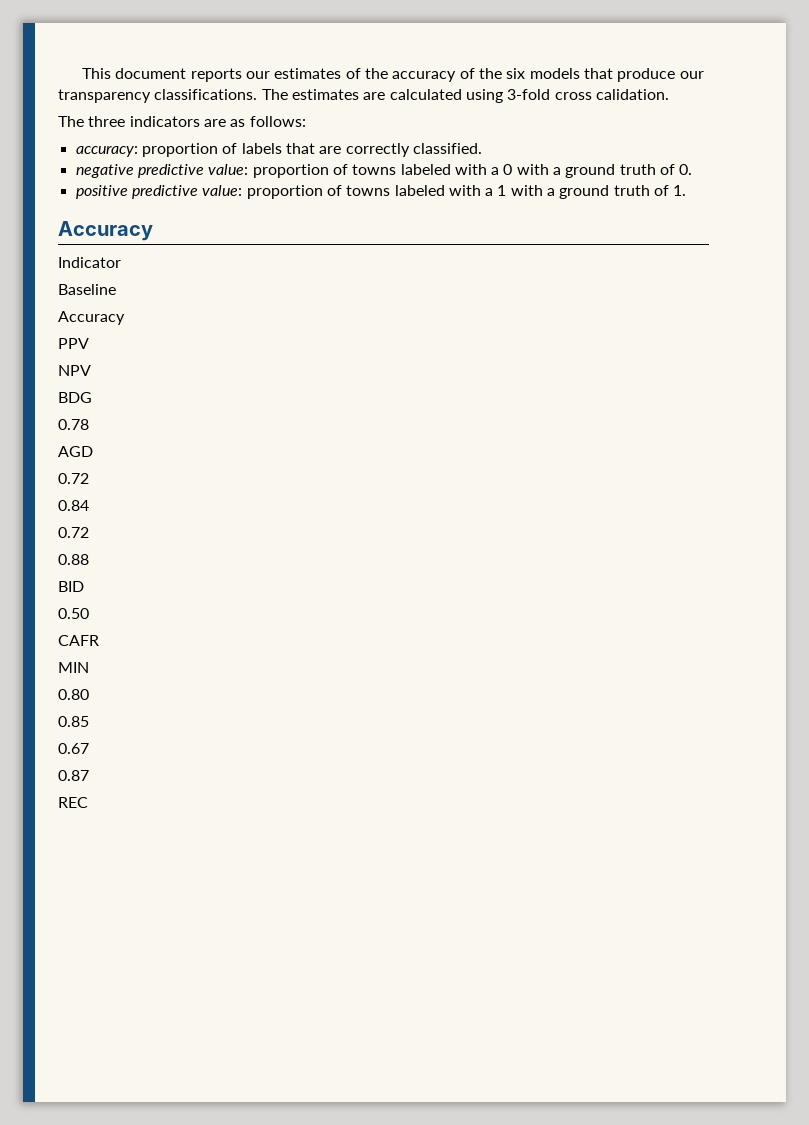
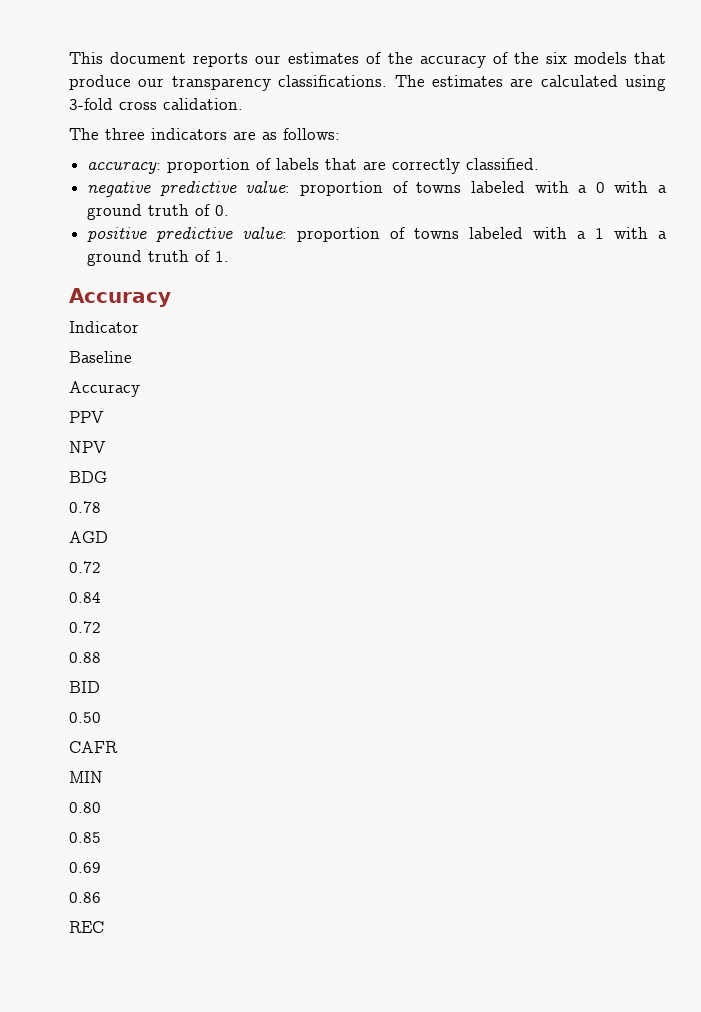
- 0.67
- 0.87
+ 0.69
+ 0.86

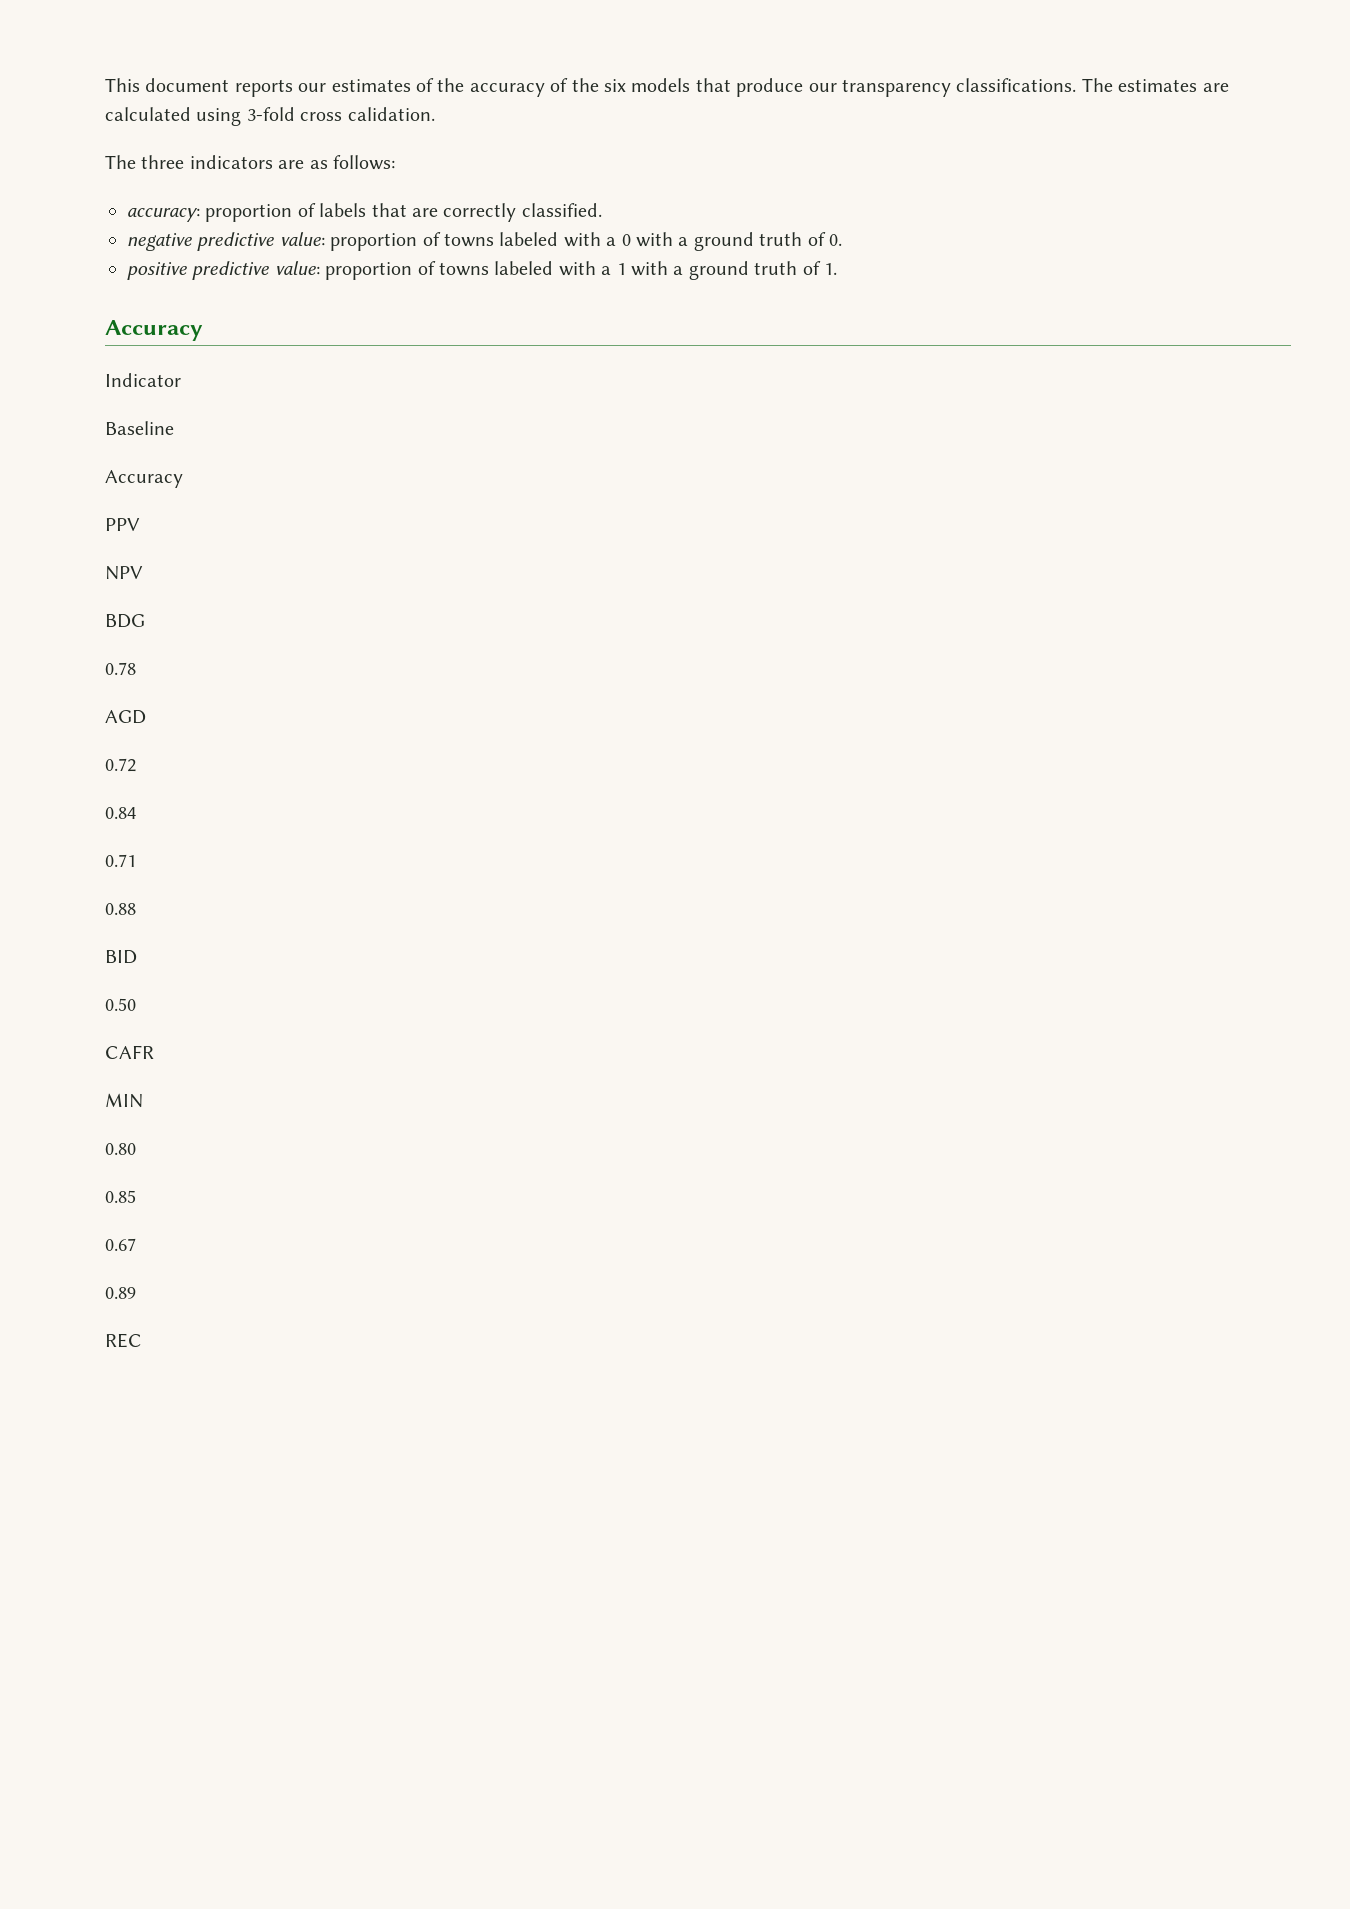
  0.84
- 0.72
+ 0.71
- 0.69
- 0.86
+ 0.67
+ 0.89

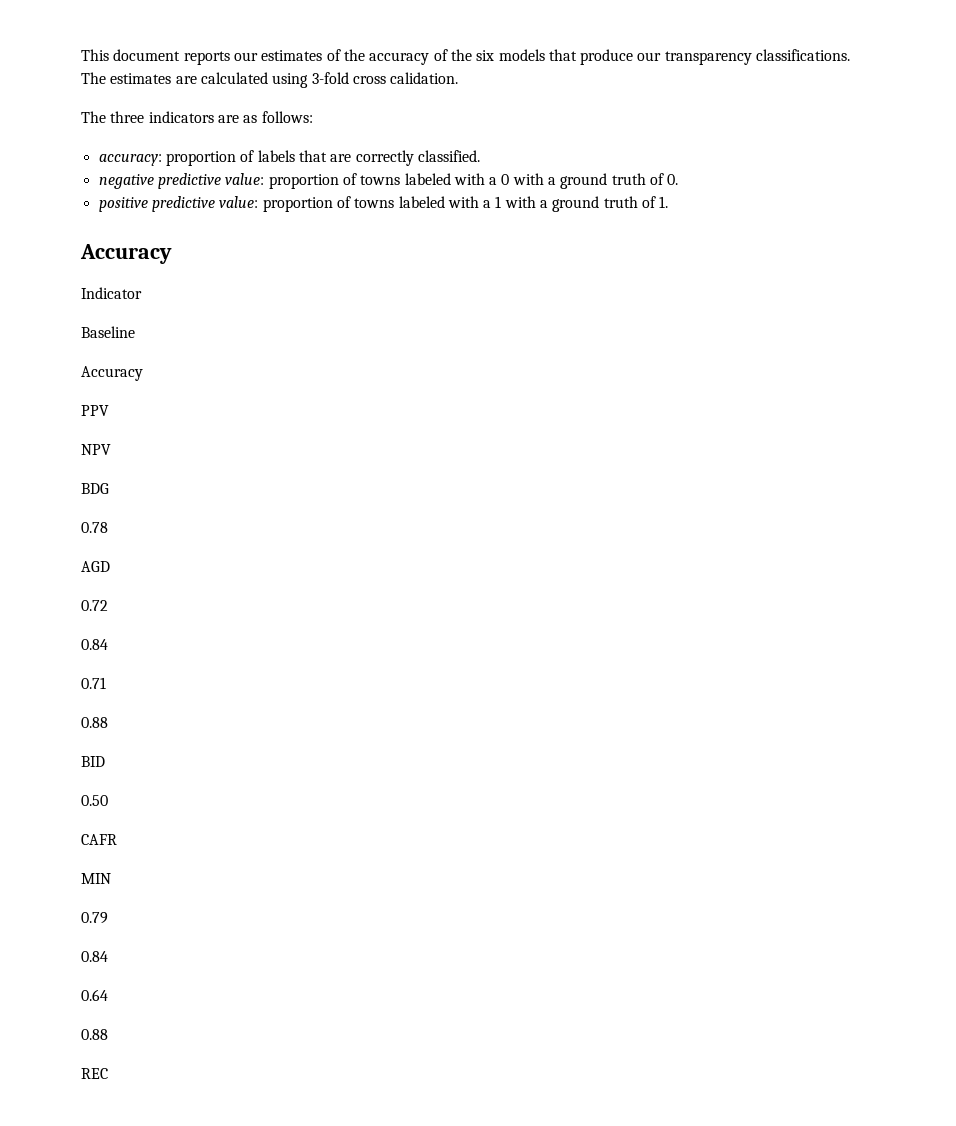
- 0.80
- 0.85
- 0.67
- 0.89
+ 0.79
+ 0.84
+ 0.64
+ 0.88

